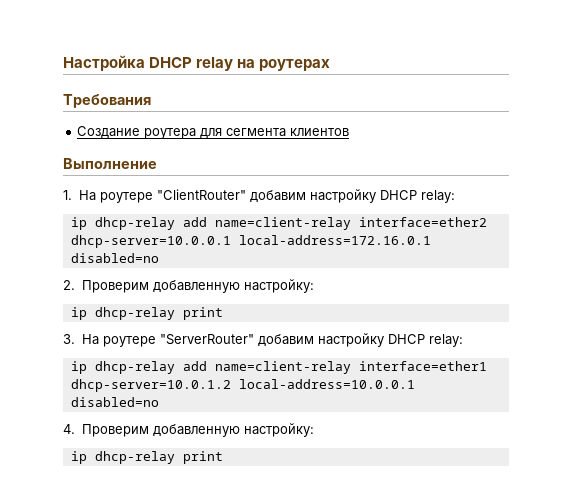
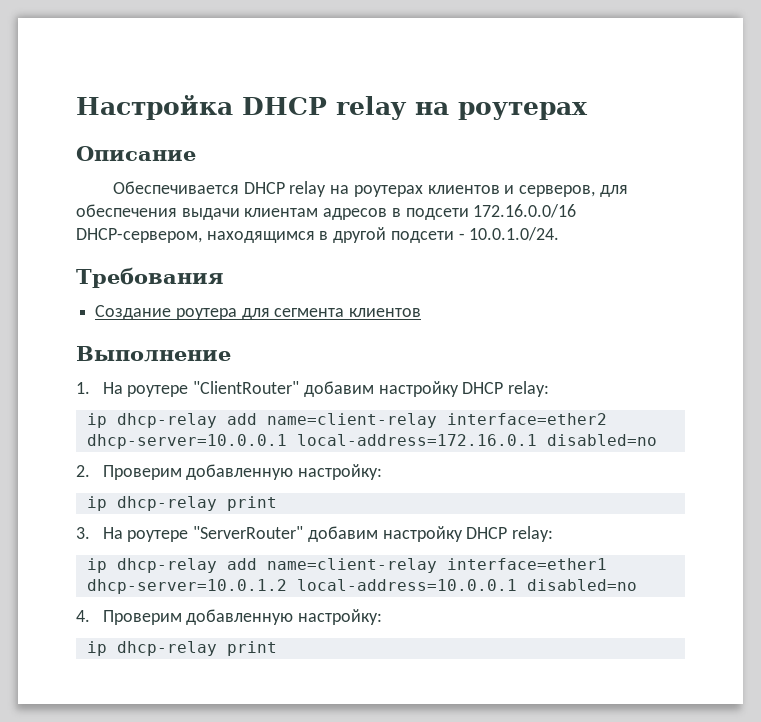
+ Описание
+ Обеспечивается DHCP relay на роутерах клиентов и серверов, для обеспечения выдачи клиентам адресов в подсети 172.16.0.0/16 DHCP-сервером, находящимся в другой подсети - 10.0.1.0/24.

